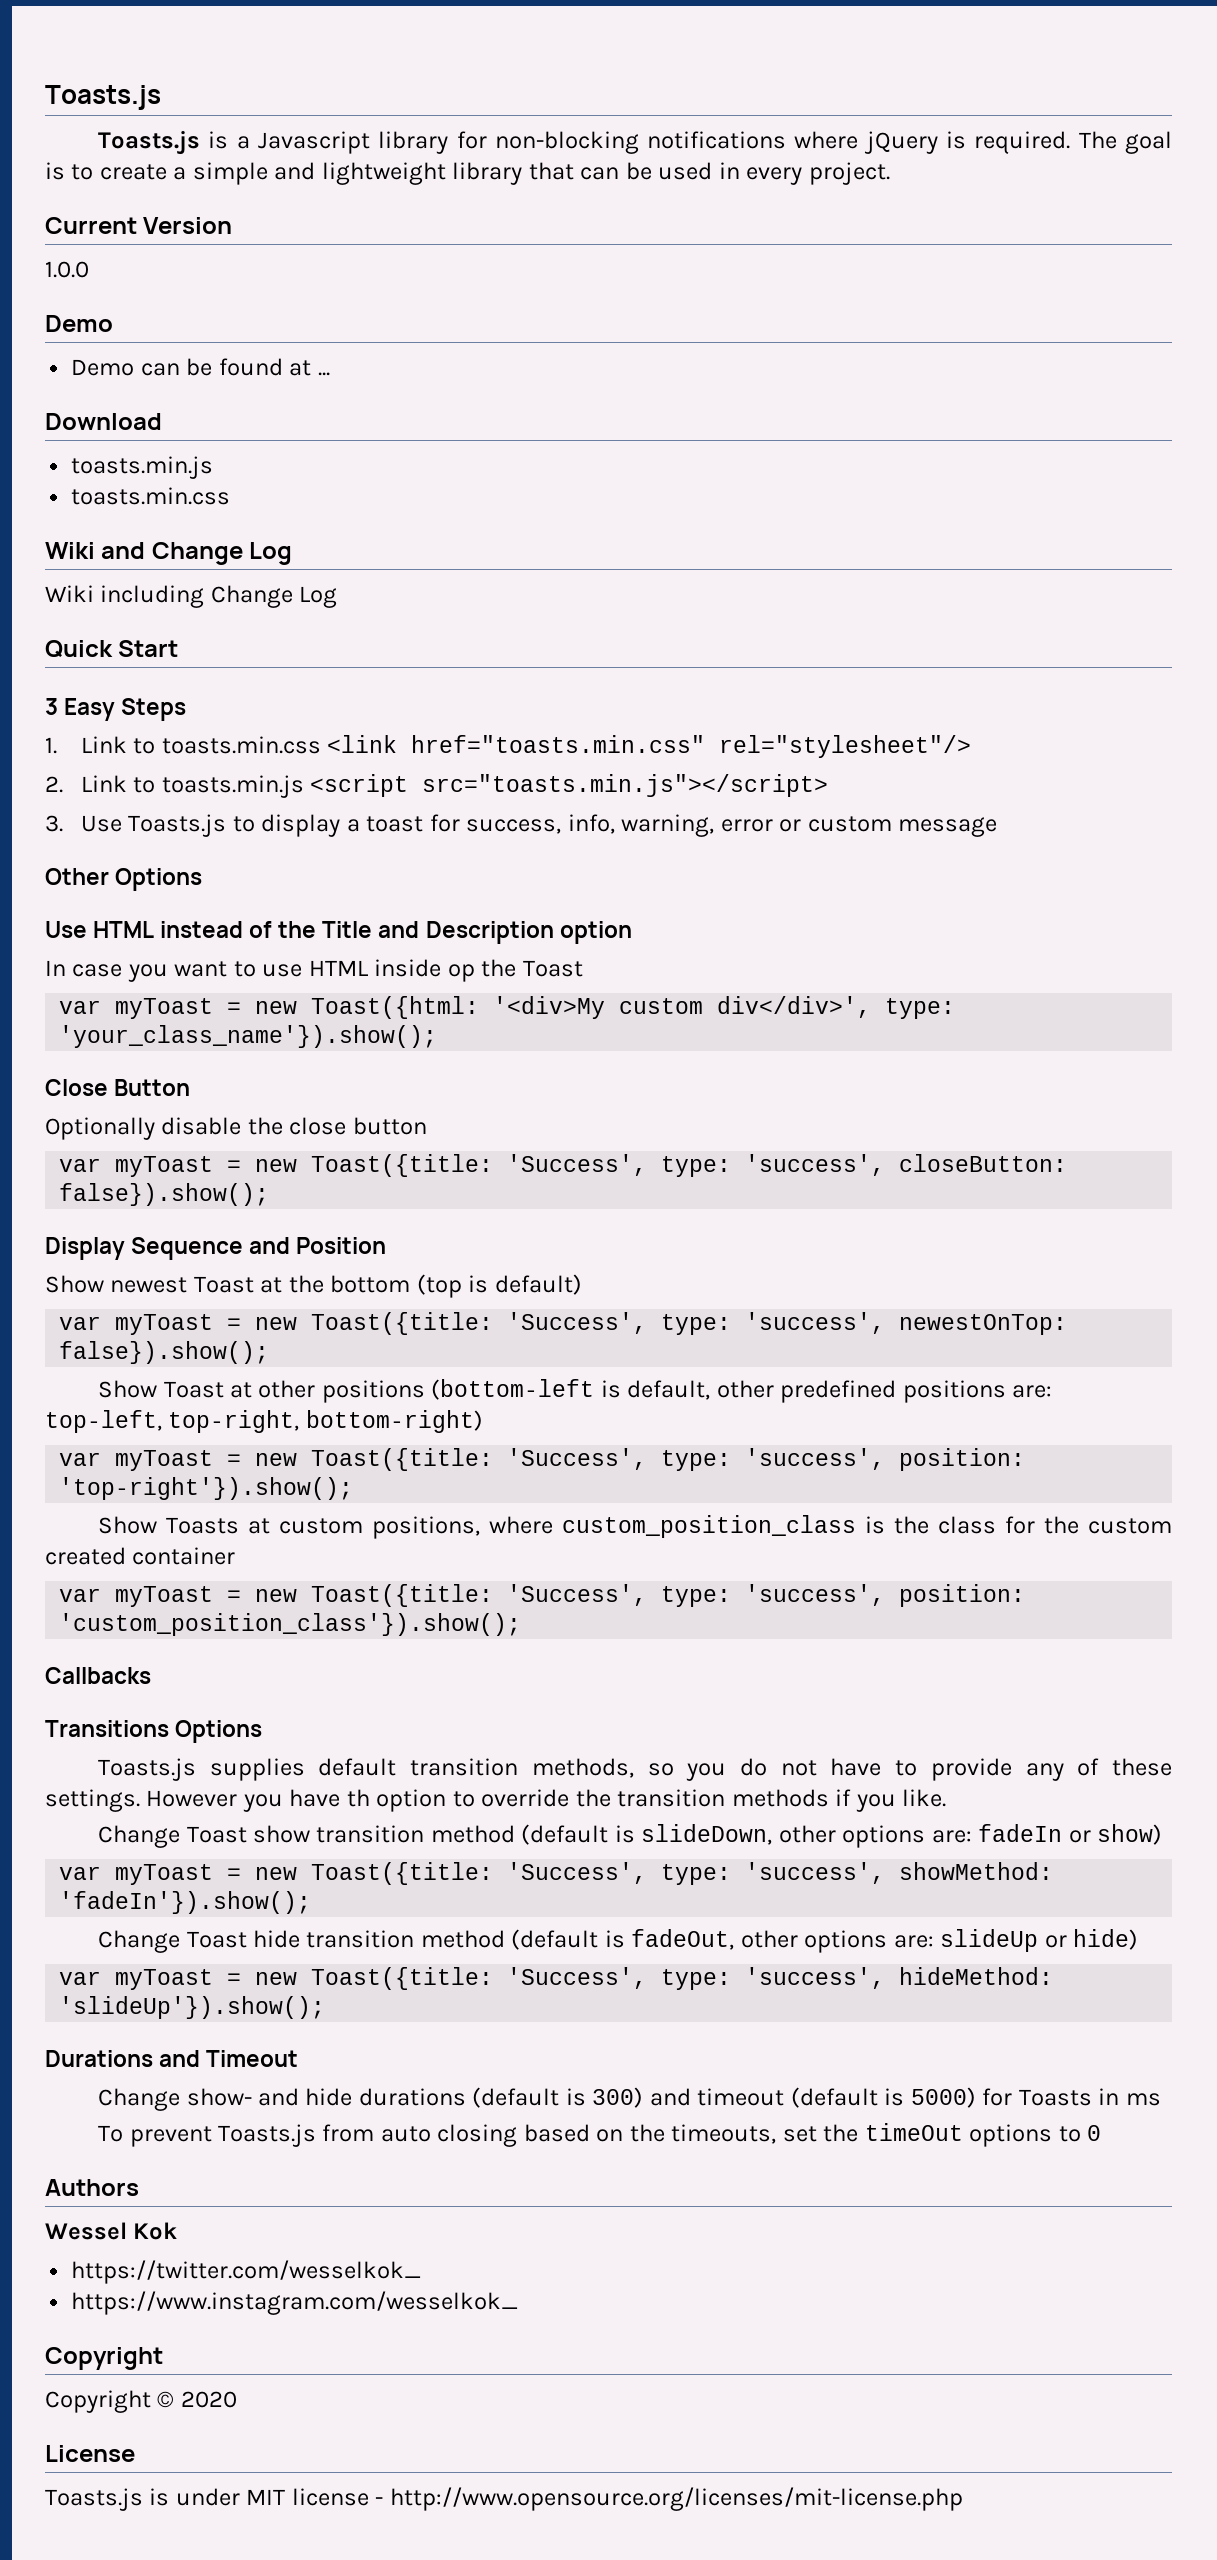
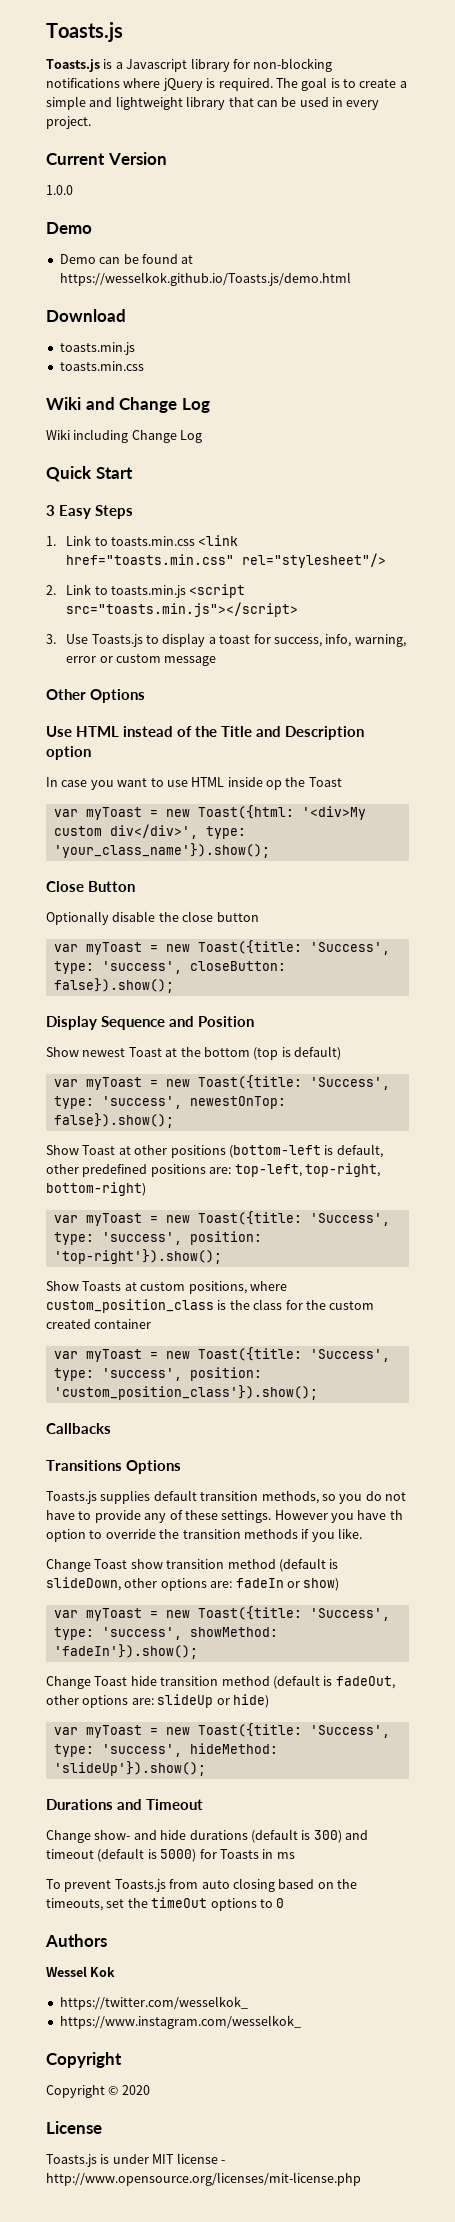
- Demo can be found at ...
+ Demo can be found at https://wesselkok.github.io/Toasts.js/demo.html

